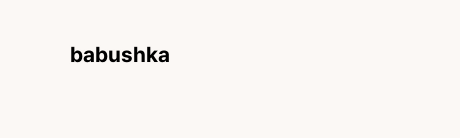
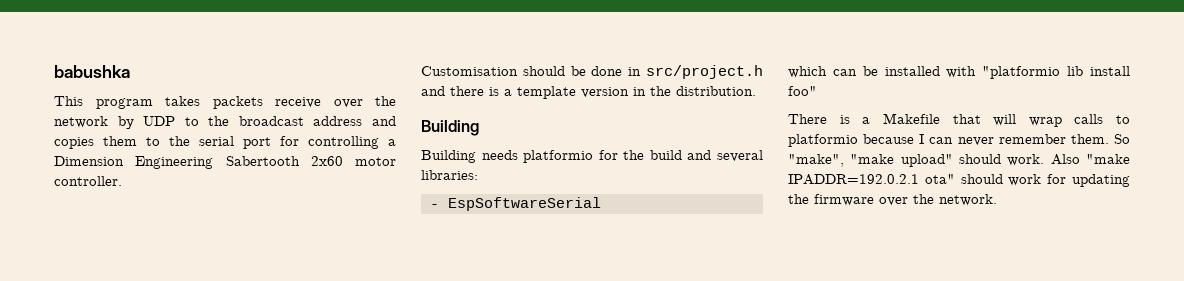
+ This program takes packets receive over the network by UDP to the broadcast address and copies them to the serial port for controlling a Dimension Engineering Sabertooth 2x60 motor controller.
+ Customisation should be done in src/project.h and there is a template version in the distribution.
+ Building
+ Building needs platformio for the build and several libraries:
+ - EspSoftwareSerial
+ which can be installed with "platformio lib install foo"
+ There is a Makefile that will wrap calls to platformio because I can never remember them. So "make", "make upload" should work. Also "make IPADDR=192.0.2.1 ota" should work for updating the firmware over the network.

